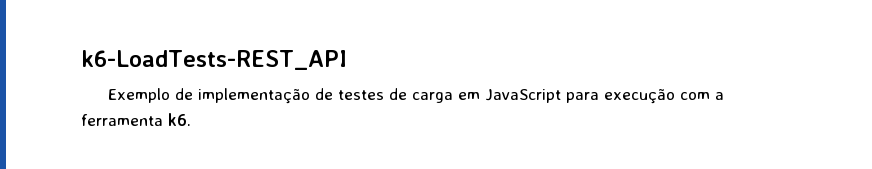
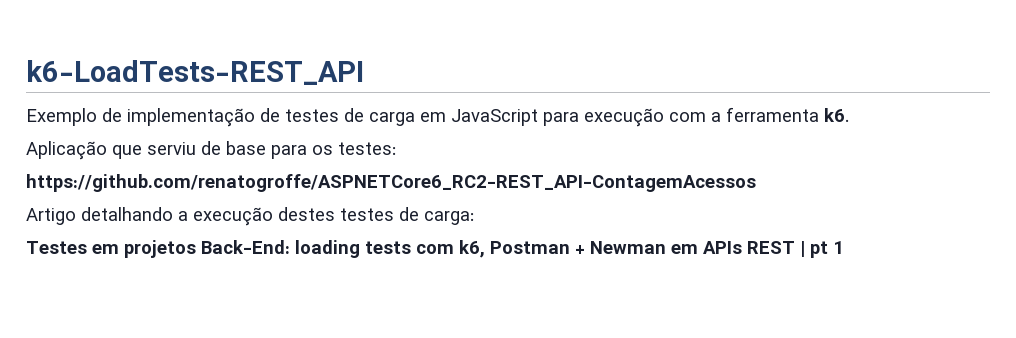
+ Aplicação que serviu de base para os testes:
+ https://github.com/renatogroffe/ASPNETCore6_RC2-REST_API-ContagemAcessos
+ Artigo detalhando a execução destes testes de carga:
+ Testes em projetos Back-End: loading tests com k6, Postman + Newman em APIs REST | pt 1

